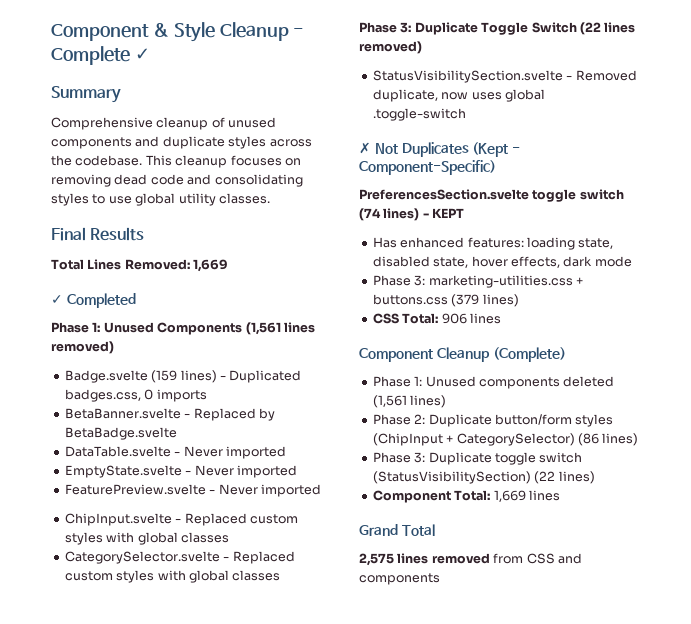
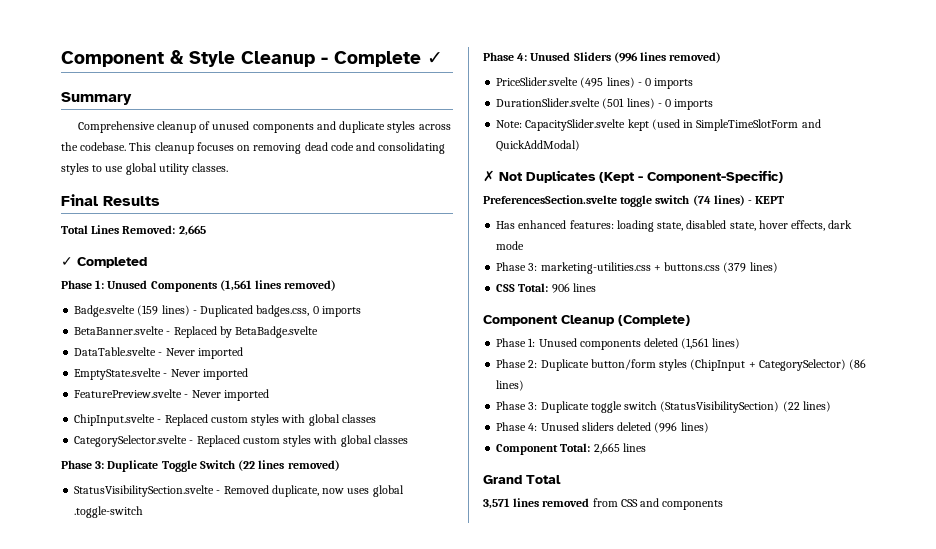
- Total Lines Removed: 1,669
+ Total Lines Removed: 2,665
+ Phase 4: Unused Sliders (996 lines removed)
+ PriceSlider.svelte (495 lines) - 0 imports
+ DurationSlider.svelte (501 lines) - 0 imports
+ Note: CapacitySlider.svelte kept (used in SimpleTimeSlotForm and QuickAddModal)
+ Phase 4: Unused sliders deleted (996 lines)
- Component Total: 1,669 lines
+ Component Total: 2,665 lines
- 2,575 lines removed from CSS and components
+ 3,571 lines removed from CSS and components

